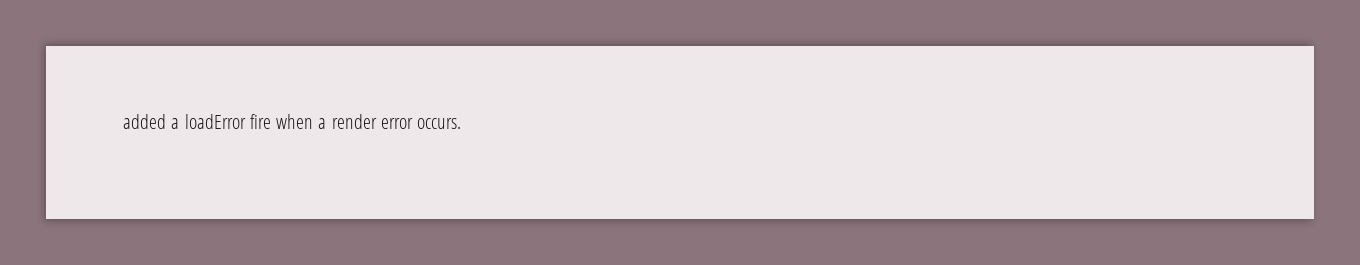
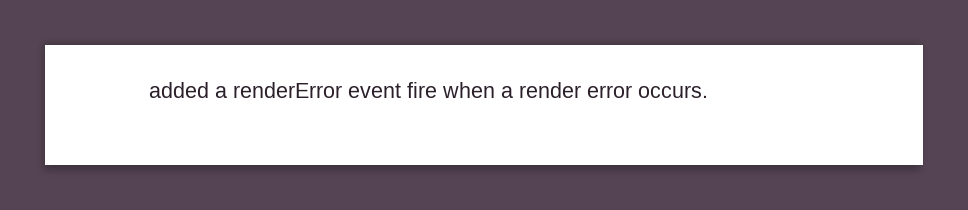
- added a loadError fire when a render error occurs.
+ added a renderError event fire when a render error occurs.

